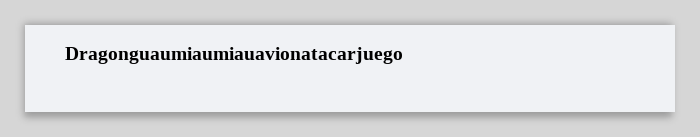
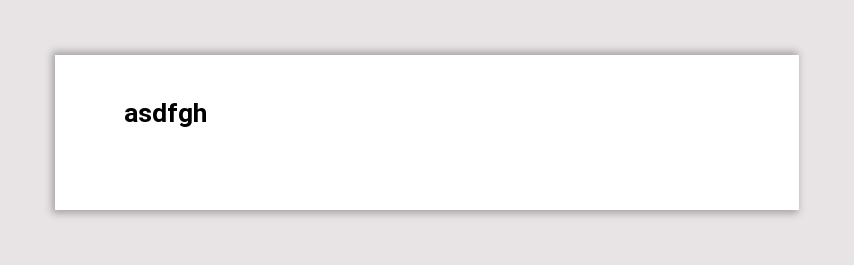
- Dragonguaumiaumiauavionatacarjuego
+ asdfgh

